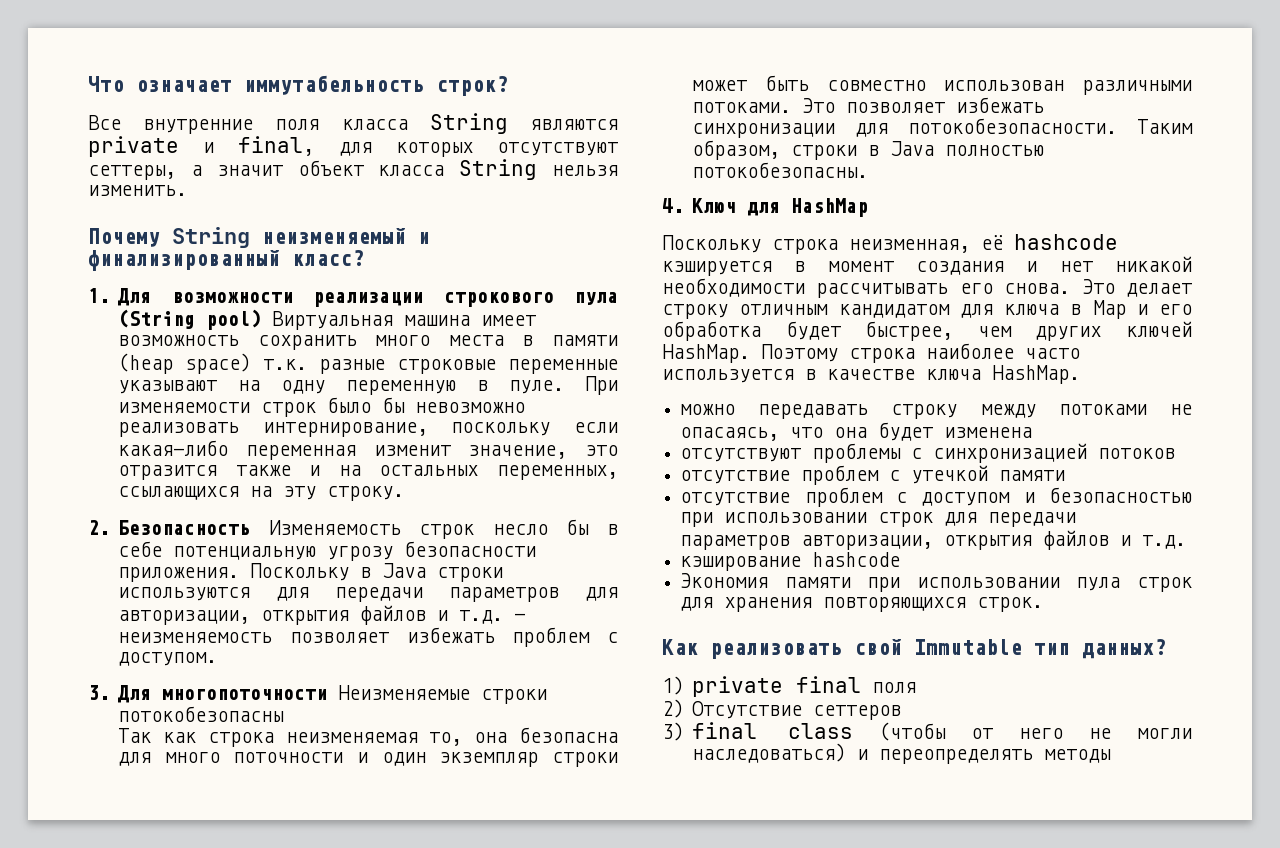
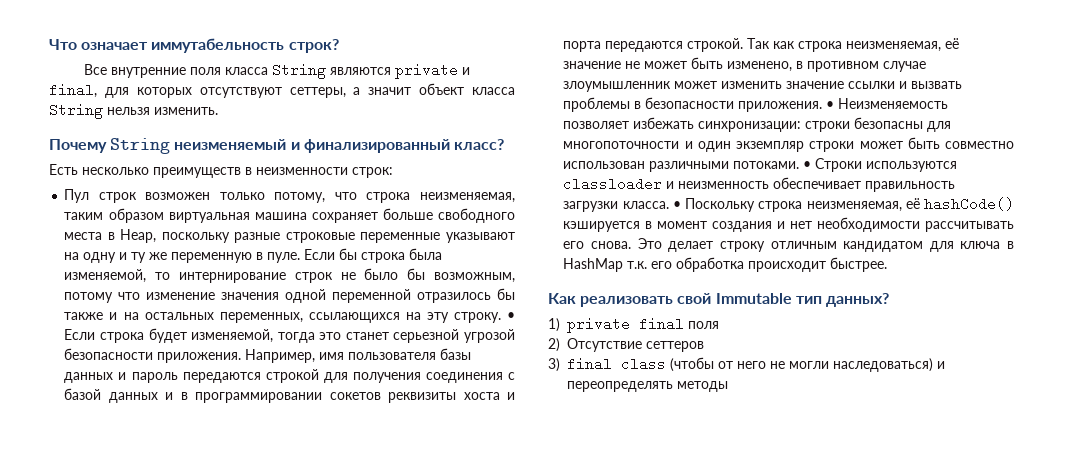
- 1. Для возможности реализации строкового пула (String pool) Виртуальная машина имеет возможность сохранить много места в памяти (heap space) т.к. разные строковые переменные указывают на одну переменную в пуле. При изменяемости строк было бы невозможно реализовать интернирование, поскольку если какая-либо переменная изменит значение, это отразится также и на остальных переменных, ссылающихся на эту строку.
- 2. Безопасность Изменяемость строк несло бы в себе потенциальную угрозу безопасности приложения. Поскольку в Java строки используются для передачи параметров для авторизации, открытия файлов и т.д. — неизменяемость позволяет избежать проблем с доступом.
- 3. Для многопоточности Неизменяемые строки потокобезопасны
- Так как строка неизменяемая то, она безопасна для много поточности и один экземпляр строки может быть совместно использован различными потоками.
+ Есть несколько преимуществ в неизменности строк:
+ Пул строк возможен только потому, что строка неизменяемая, таким образом виртуальная машина сохраняет больше свободного места в Heap, поскольку разные строковые переменные указывают на одну и ту же переменную в пуле. Если бы строка была изменяемой, то интернирование строк не было бы возможным, потому что изменение значения одной переменной отразилось бы также и на остальных переменных, ссылающихся на эту строку. • Если строка будет изменяемой, тогда это станет серьезной угрозой безопасности приложения. Например, имя пользователя базы данных и пароль передаются строкой для получения соединения с базой данных и в программировании сокетов реквизиты хоста и порта передаются строкой. Так как строка неизменяемая, её значение не может быть изменено, в противном случае злоумышленник может изменить значение ссылки и вызвать проблемы в безопасности приложения. • Неизменяемость позволяет избежать синхронизации: строки безопасны для многопоточности и один экземпляр строки может быть совместно использован различными потоками.
- Это позволяет избежать синхронизации для потокобезопасности. Таким образом, строки в Java полностью потокобезопасны.
- 4. Ключ для HashMap
- Поскольку строка неизменная, её hashcode кэшируется в момент создания и нет никакой необходимости рассчитывать его снова.
+ • Строки используются classloader и неизменность обеспечивает правильность загрузки класса. • Поскольку строка неизменяемая, её hashCode() кэшируется в момент создания и нет необходимости рассчитывать его снова.
- Это делает строку отличным кандидатом для ключа в Map и его обработка будет быстрее, чем других ключей HashMap. Поэтому строка наиболее часто используется в качестве ключа HashMap.
- можно передавать строку между потоками не опасаясь, что она будет изменена
- отсутствуют проблемы с синхронизацией потоков
- отсутствие проблем с утечкой памяти
- отсутствие проблем с доступом и безопасностью при использовании строк для передачи параметров авторизации, открытия файлов и т.д.
- кэширование hashcode
- Экономия памяти при использовании пула строк для хранения повторяющихся строк.
+ Это делает строку отличным кандидатом для ключа в HashMap т.к. его обработка происходит быстрее.

